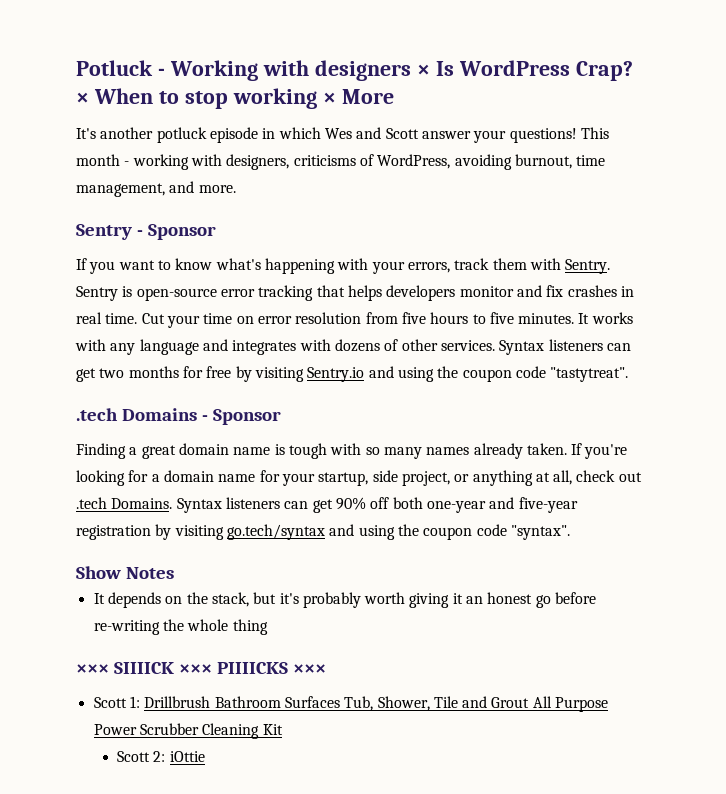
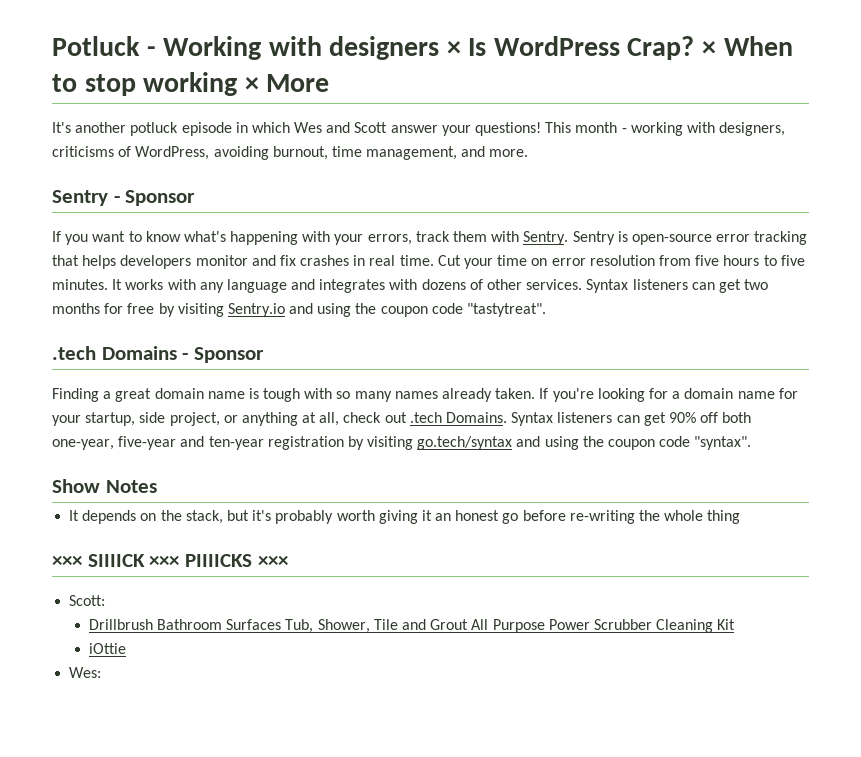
- Syntax listeners can get 90% off both one-year and five-year registration by visiting go.tech/syntax and using the coupon code "syntax".
+ Syntax listeners can get 90% off both one-year, five-year and ten-year registration by visiting go.tech/syntax and using the coupon code "syntax".
- Scott 1: Drillbrush Bathroom Surfaces Tub, Shower, Tile and Grout All Purpose Power Scrubber Cleaning Kit
+ Scott:
+ Drillbrush Bathroom Surfaces Tub, Shower, Tile and Grout All Purpose Power Scrubber Cleaning Kit
- Scott 2: iOttie
+ iOttie
+ Wes:

